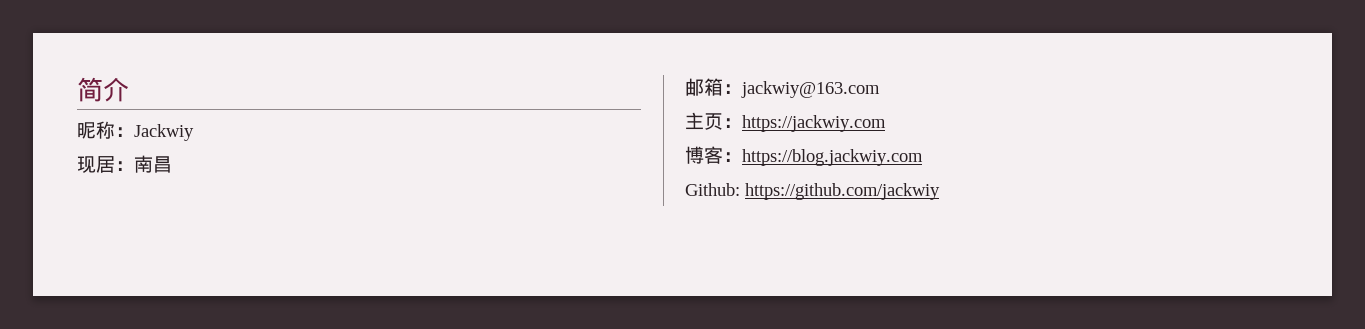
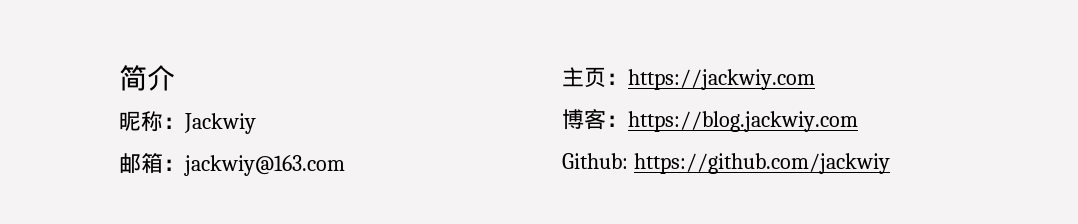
- 现居：南昌

